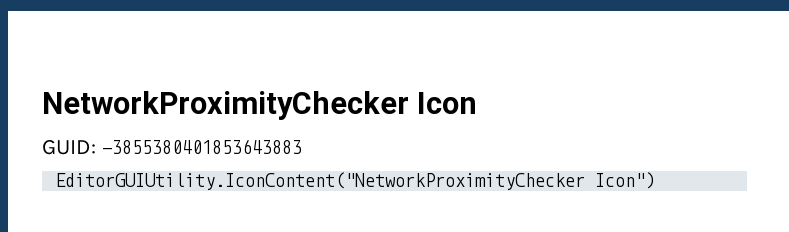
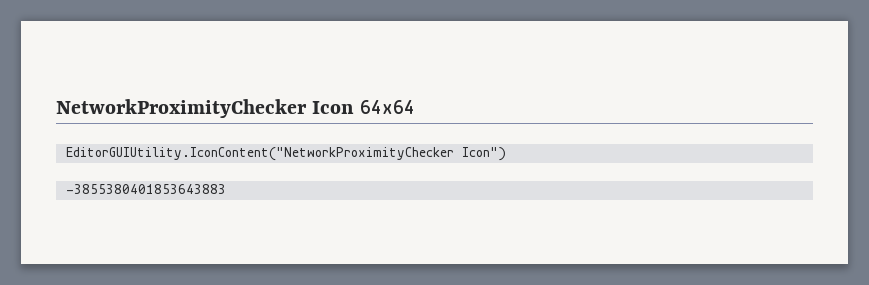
- NetworkProximityChecker Icon
- GUID: -3855380401853643883
+ NetworkProximityChecker Icon 64x64
+ -3855380401853643883

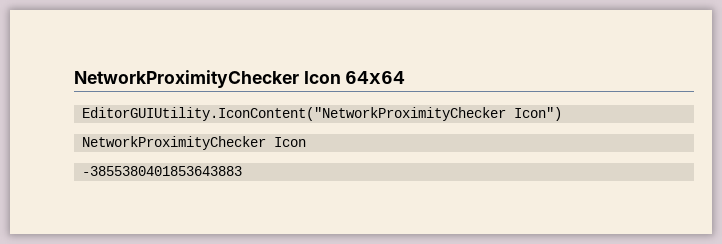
  EditorGUIUtility.IconContent("NetworkProximityChecker Icon")
+ NetworkProximityChecker Icon

